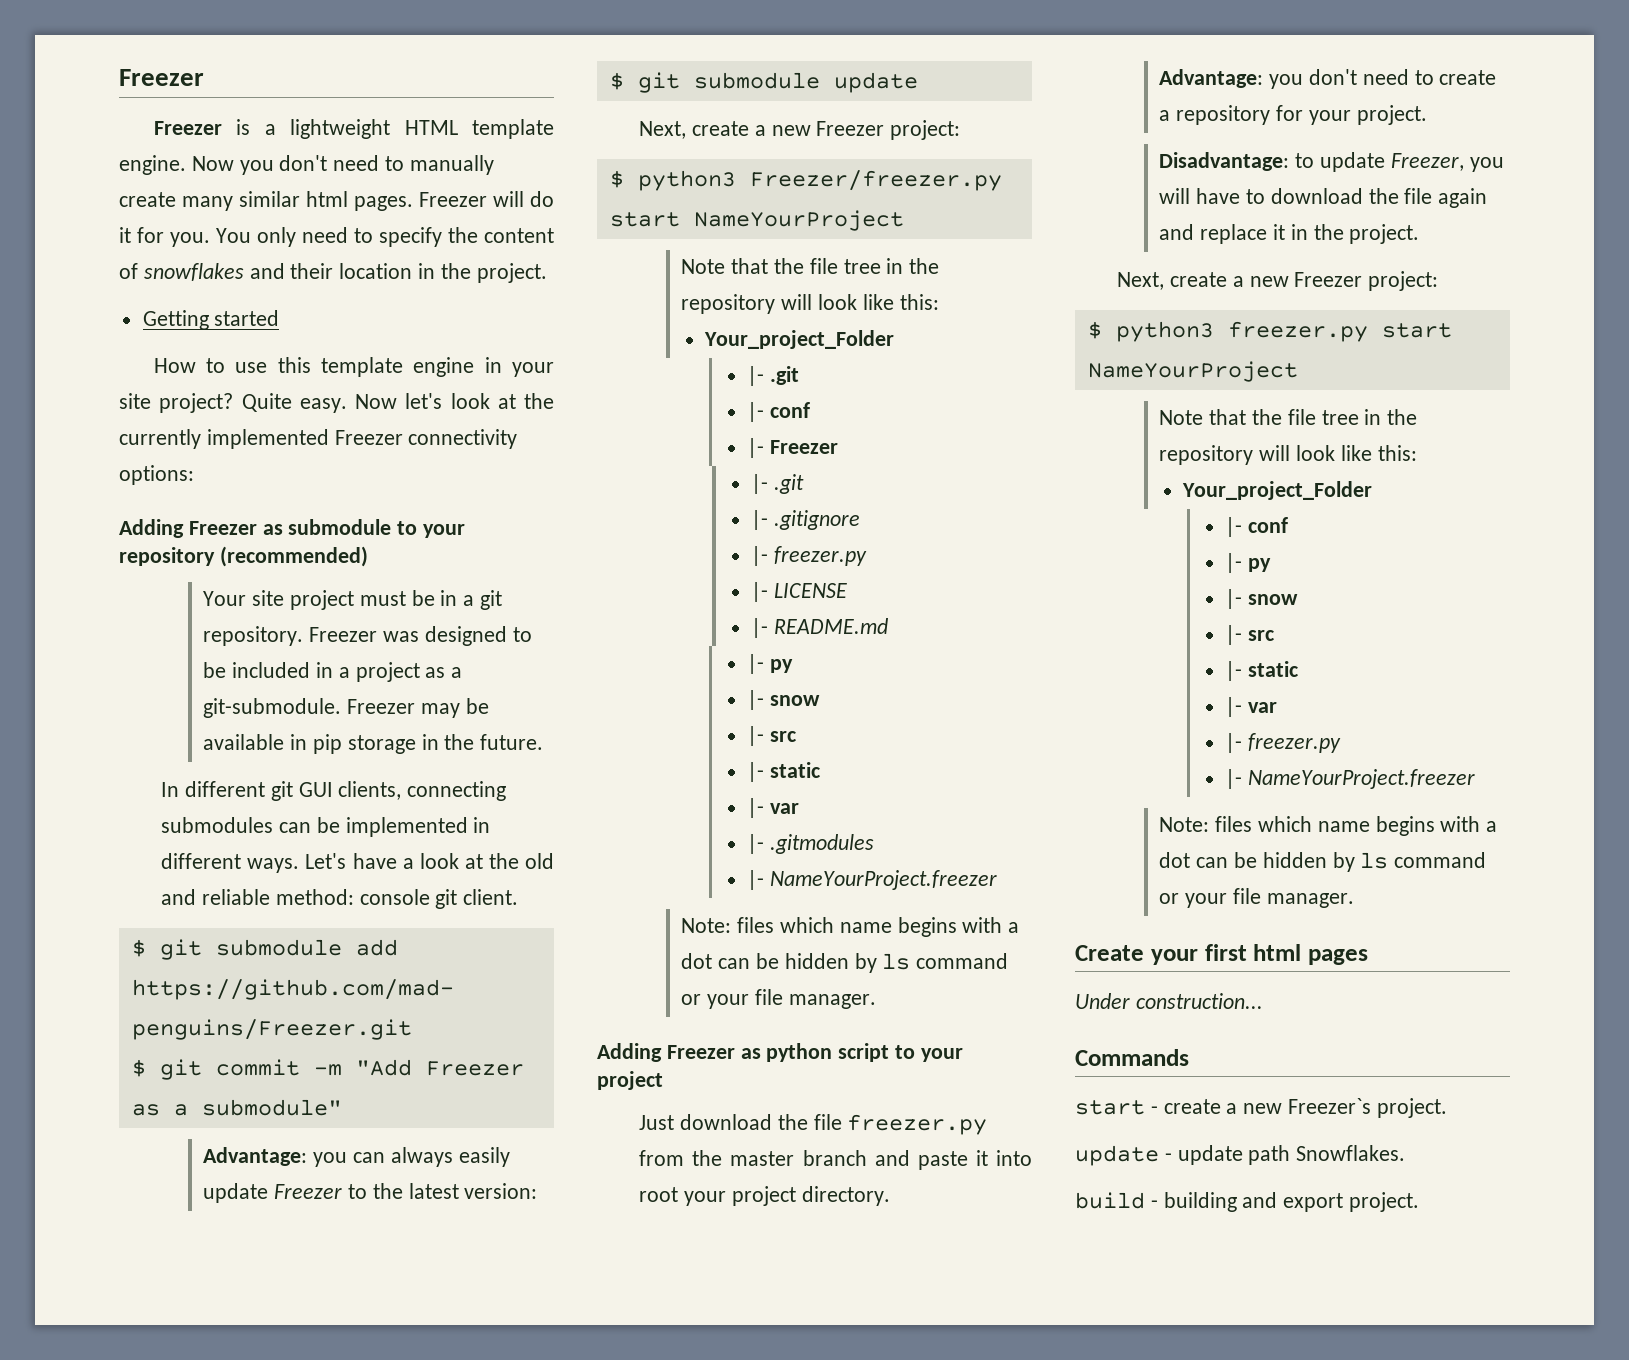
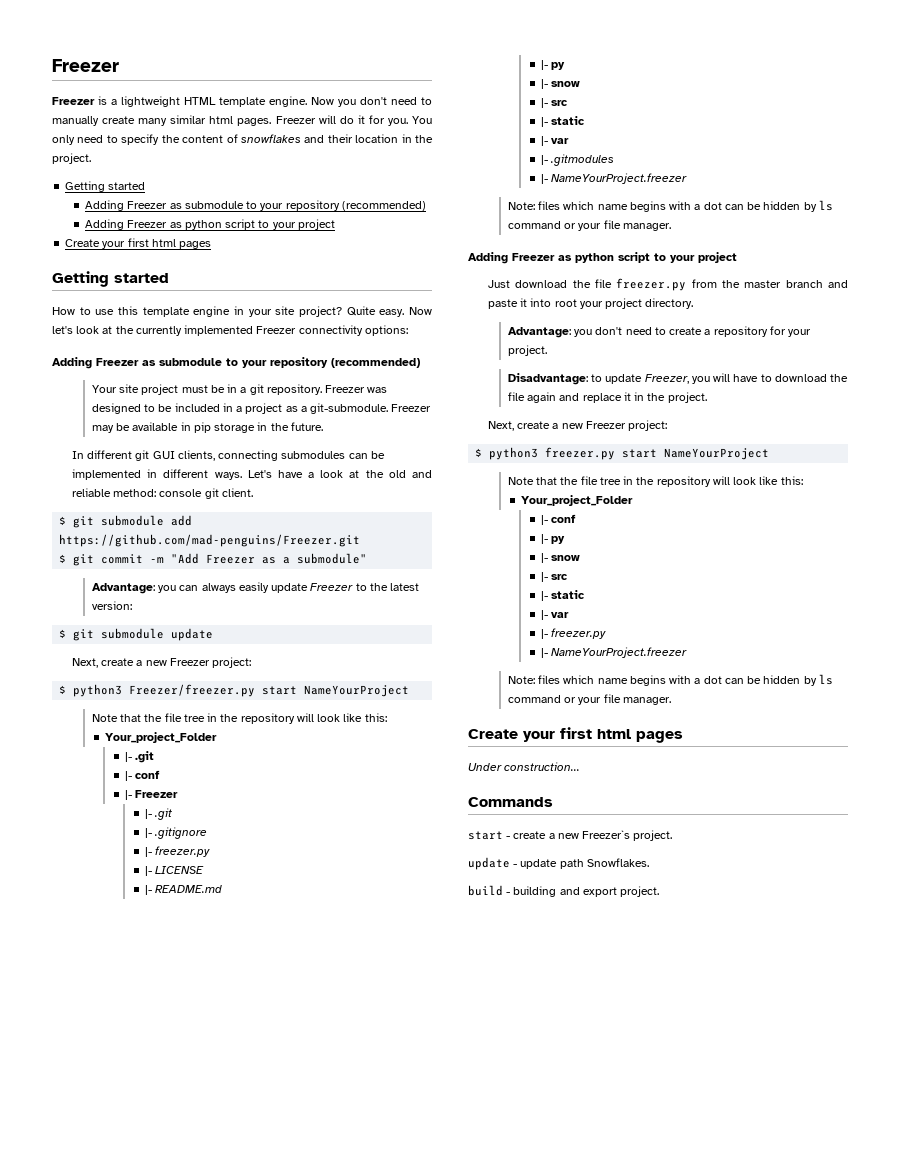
  You only need to specify the content of snowflakes and their location in the project.
+ Getting started
+ Adding Freezer as submodule to your repository (recommended)
+ Adding Freezer as python script to your project
+ Create your first html pages

